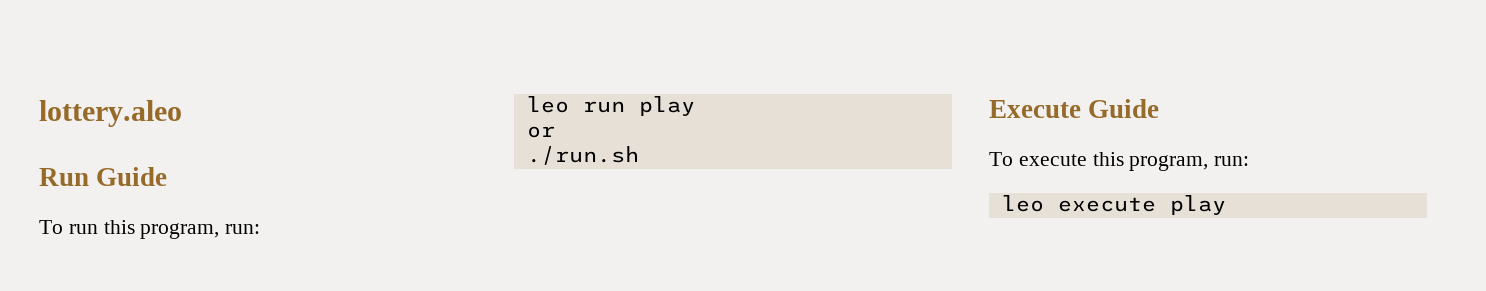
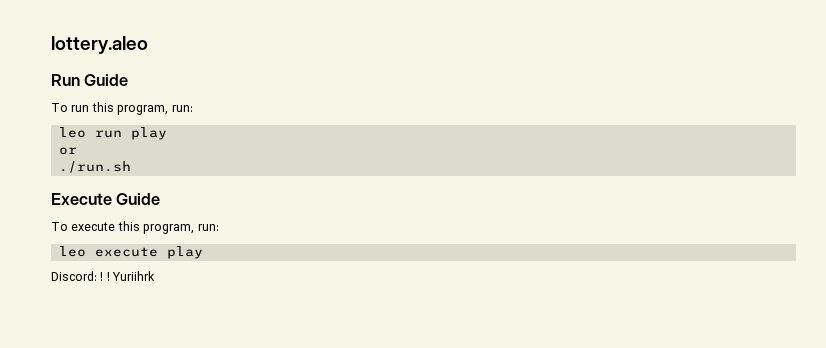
+ Discord: ! ! Yuriihrk

